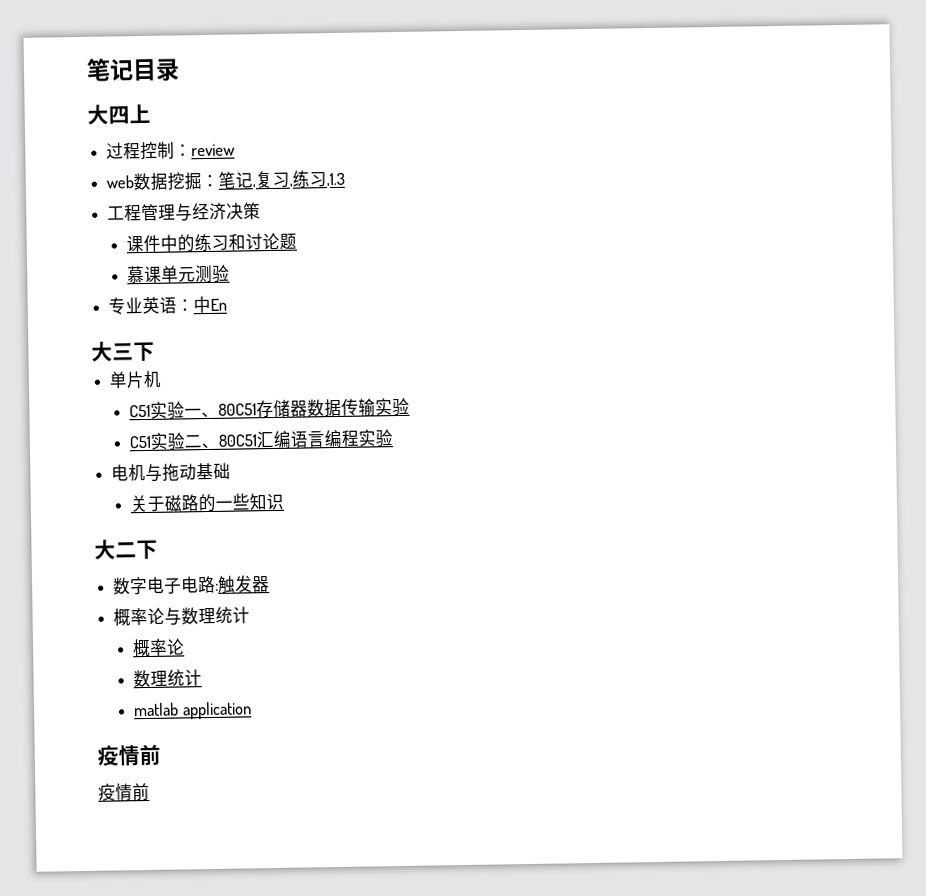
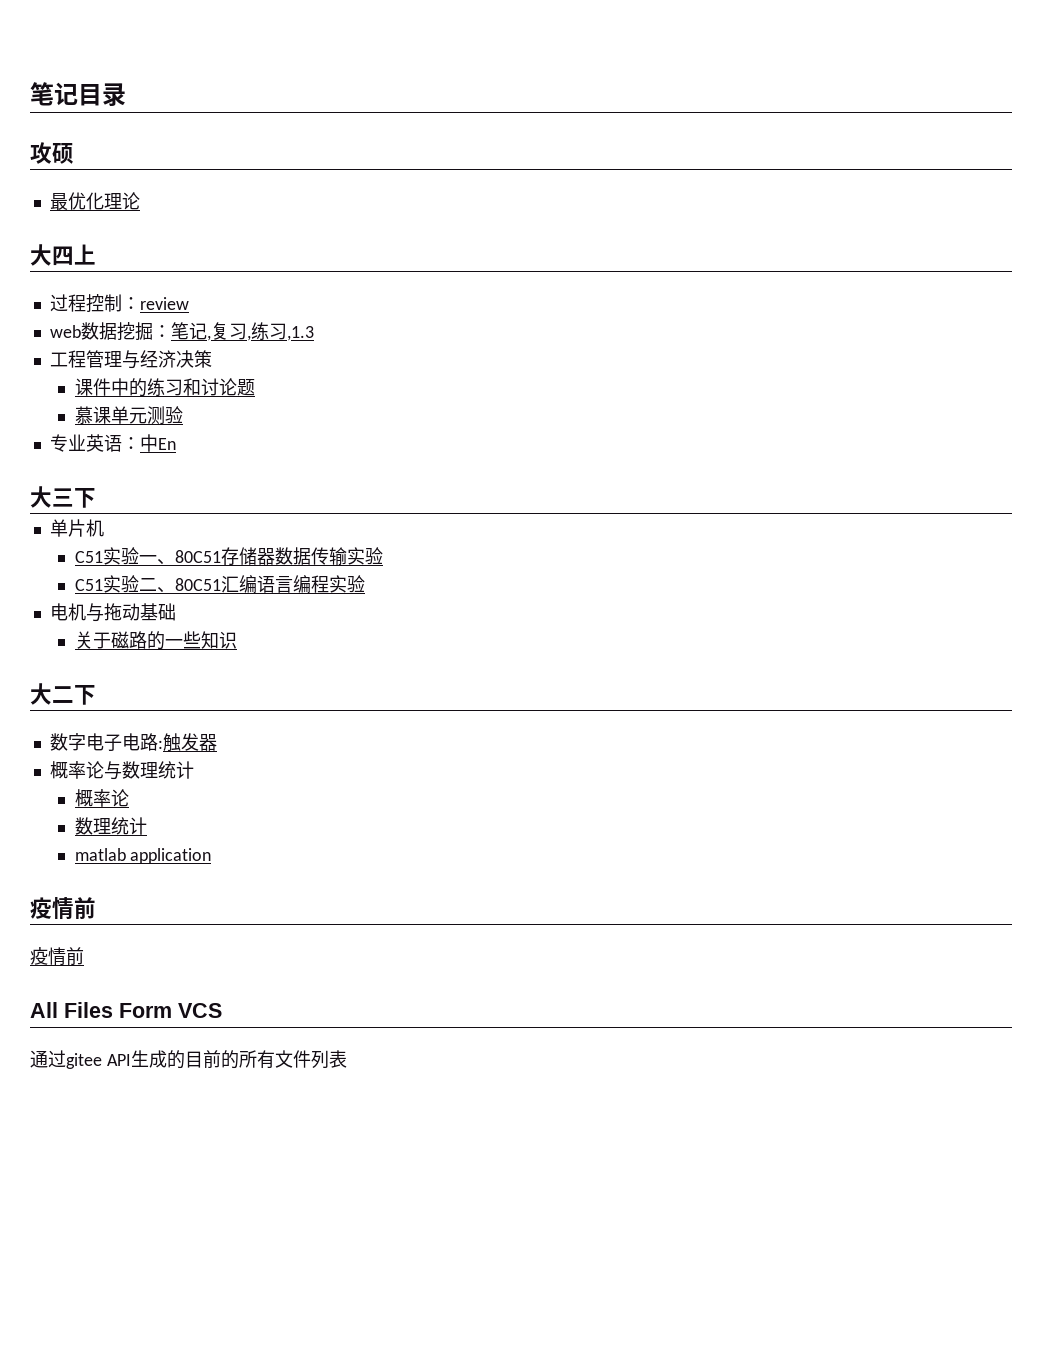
+ 攻硕
+ 最优化理论
+ All Files Form VCS
+ 通过gitee API生成的目前的所有文件列表

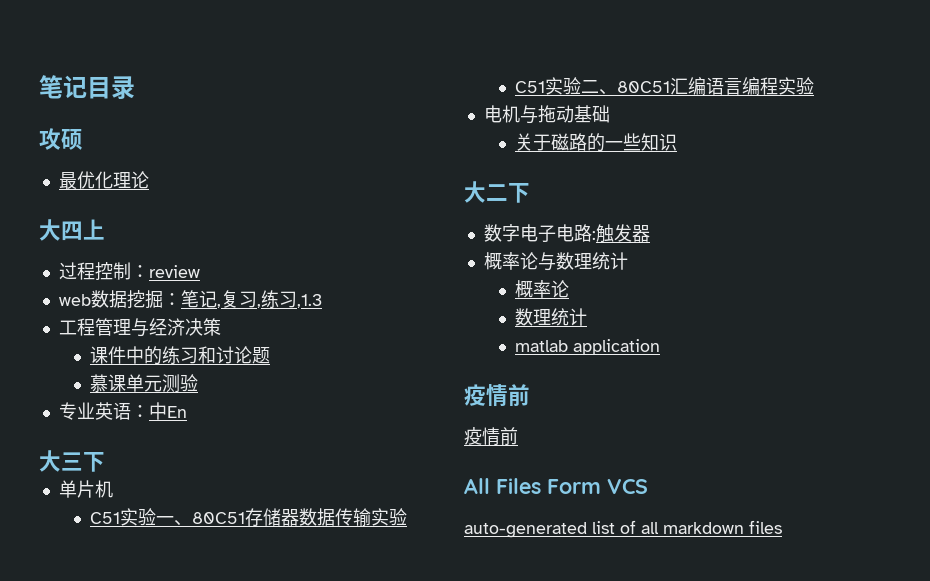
- 通过gitee API生成的目前的所有文件列表
+ auto-generated list of all markdown files

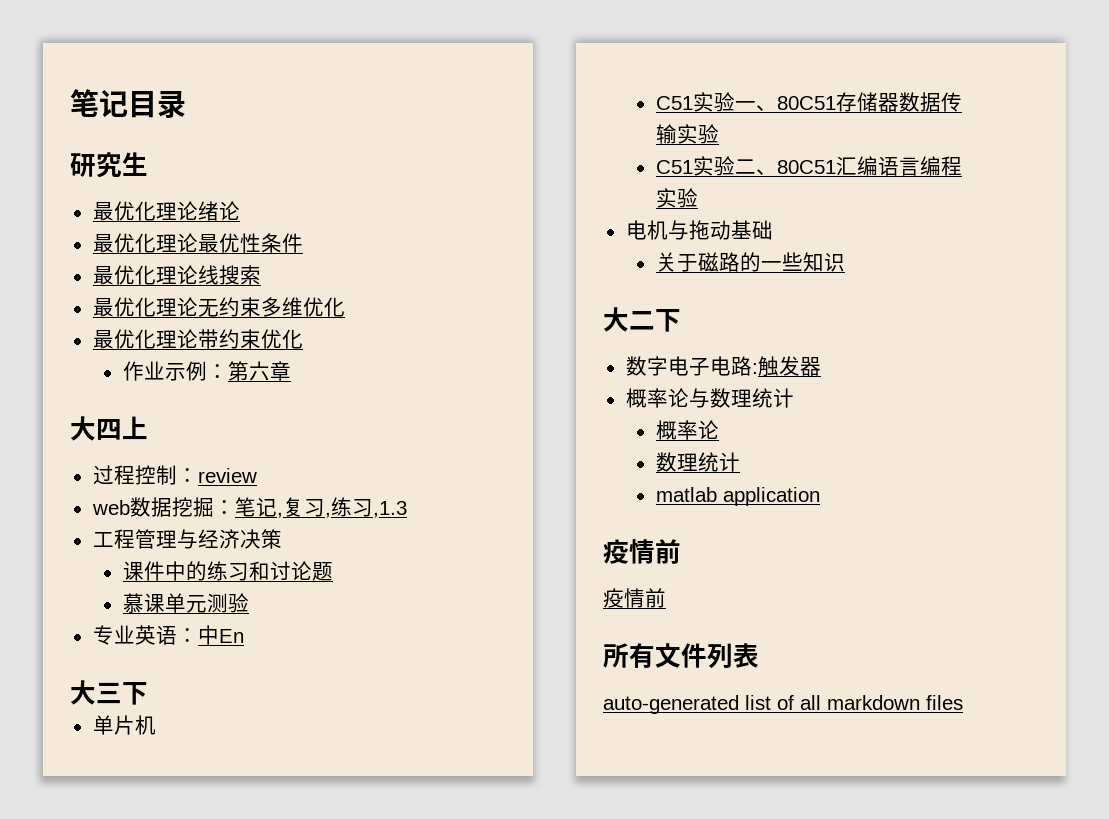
- 攻硕
- 最优化理论
+ 研究生
+ 最优化理论绪论
+ 最优化理论最优性条件
+ 最优化理论线搜索
+ 最优化理论无约束多维优化
+ 最优化理论带约束优化
+ 作业示例：第六章
- All Files Form VCS
+ 所有文件列表

